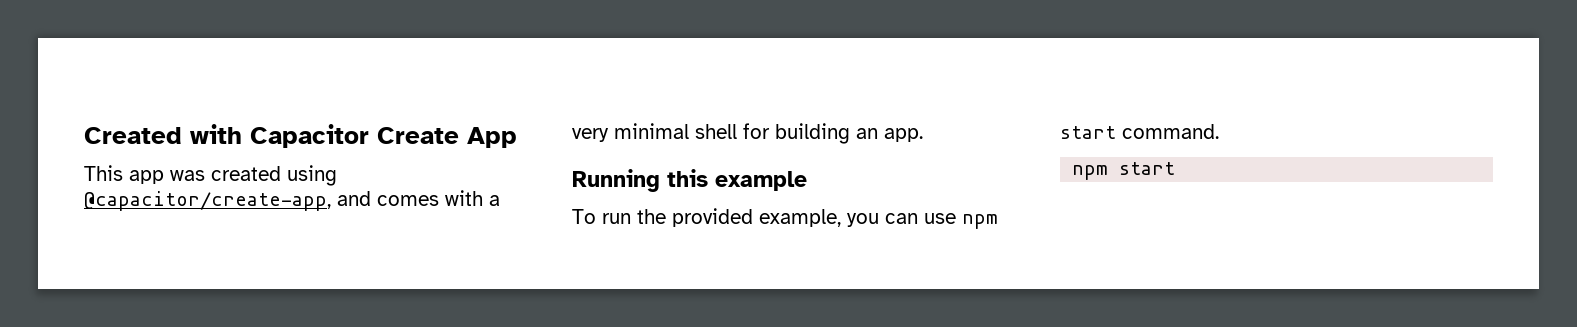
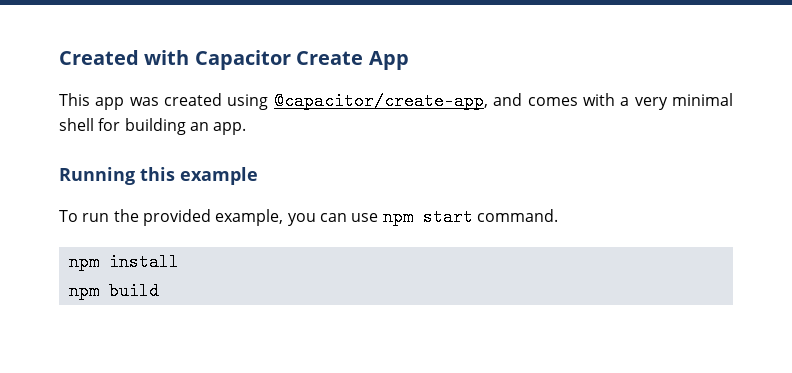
  To run the provided example, you can use npm start command.
- npm start
+ npm install
+ npm build

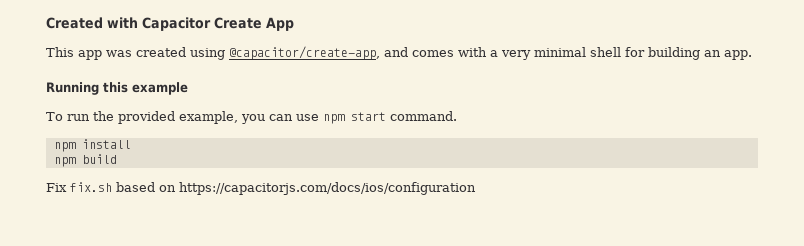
+ Fix fix.sh based on https://capacitorjs.com/docs/ios/configuration

